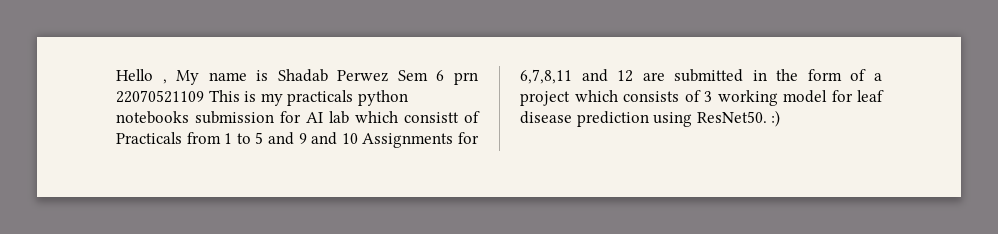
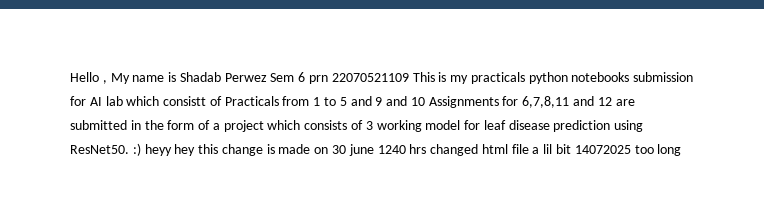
- Hello , My name is Shadab Perwez Sem 6 prn 22070521109 This is my practicals python notebooks submission for AI lab which consistt of Practicals from 1 to 5 and 9 and 10 Assignments for 6,7,8,11 and 12 are submitted in the form of a project which consists of 3 working model for leaf disease prediction using ResNet50. :)
+ Hello , My name is Shadab Perwez Sem 6 prn 22070521109 This is my practicals python notebooks submission for AI lab which consistt of Practicals from 1 to 5 and 9 and 10 Assignments for 6,7,8,11 and 12 are submitted in the form of a project which consists of 3 working model for leaf disease prediction using ResNet50. :) heyy hey this change is made on 30 june 1240 hrs changed html file a lil bit 14072025 too long

